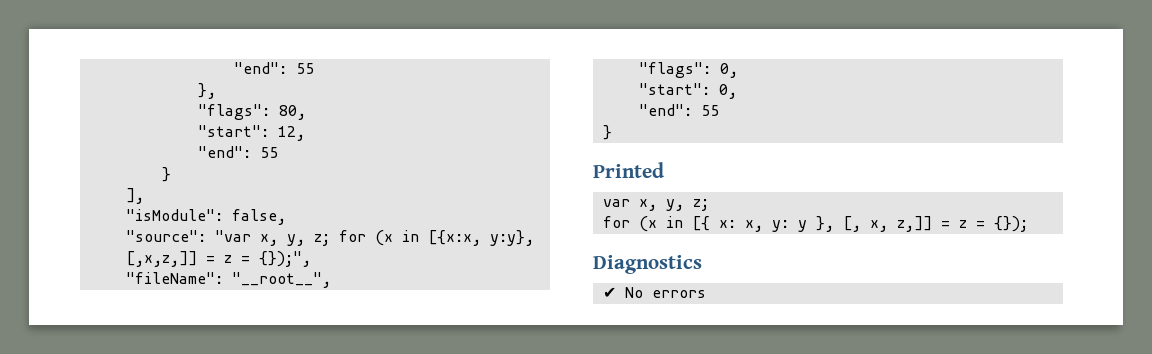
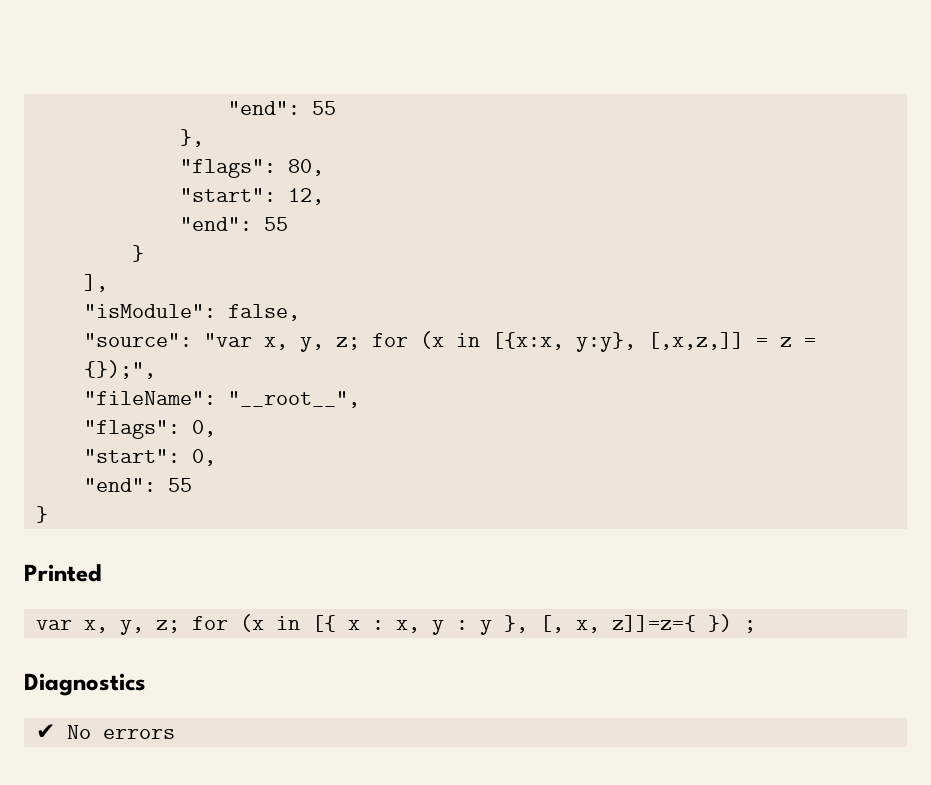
- var x, y, z;
- for (x in [{ x: x, y: y }, [, x, z,]] = z = {});
+ var x, y, z; for (x in [{ x : x, y : y }, [, x, z]]=z={ }) ;

